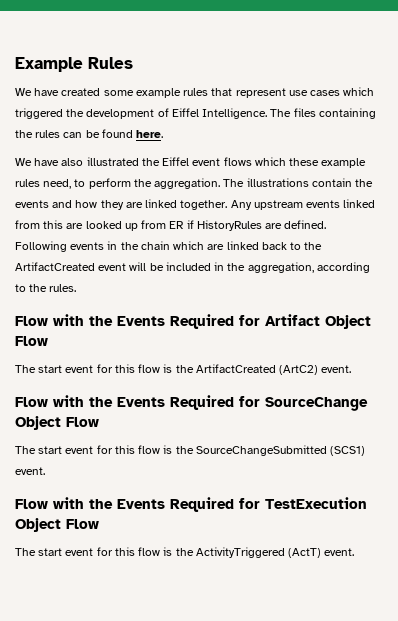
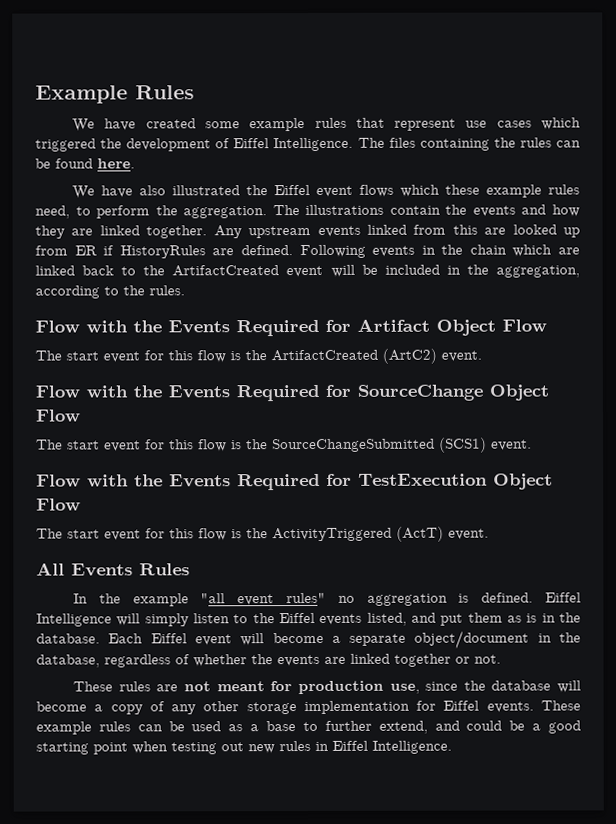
+ All Events Rules
+ In the example "all event rules" no aggregation is defined. Eiffel Intelligence will simply listen to the Eiffel events listed, and put them as is in the database. Each Eiffel event will become a separate object/document in the database, regardless of whether the events are linked together or not.
+ These rules are not meant for production use, since the database will become a copy of any other storage implementation for Eiffel events. These example rules can be used as a base to further extend, and could be a good starting point when testing out new rules in Eiffel Intelligence.

